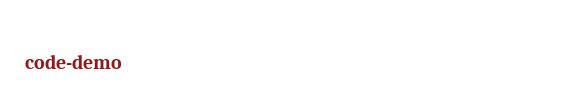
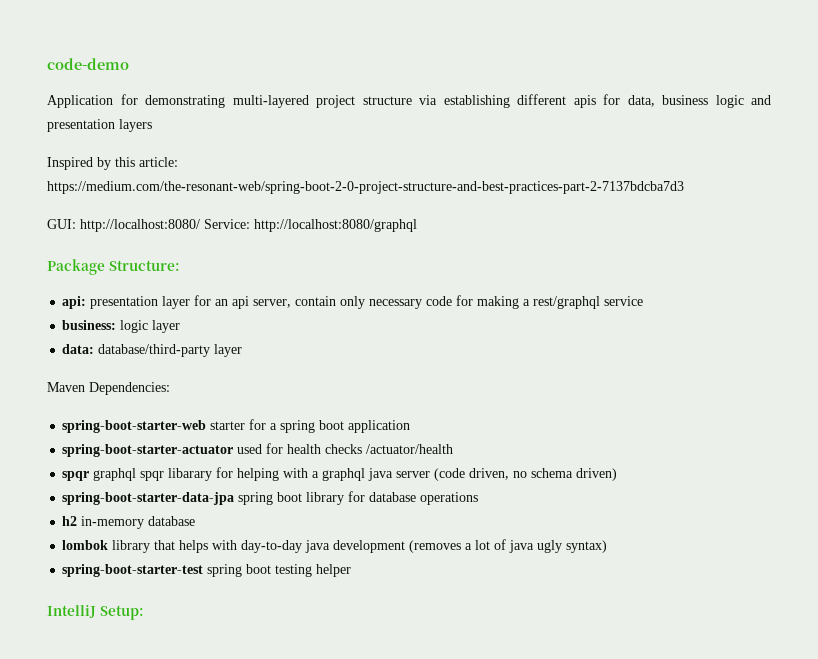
+ Application for demonstrating multi-layered project structure via establishing different apis for data, business logic and presentation layers
+ Inspired by this article: https://medium.com/the-resonant-web/spring-boot-2-0-project-structure-and-best-practices-part-2-7137bdcba7d3
+ GUI: http://localhost:8080/ Service: http://localhost:8080/graphql
+ Package Structure:
+ api: presentation layer for an api server, contain only necessary code for making a rest/graphql service
+ business: logic layer
+ data: database/third-party layer
+ Maven Dependencies:
+ spring-boot-starter-web starter for a spring boot application
+ spring-boot-starter-actuator used for health checks /actuator/health
+ spqr graphql spqr libarary for helping with a graphql java server (code driven, no schema driven)
+ spring-boot-starter-data-jpa spring boot library for database operations
+ h2 in-memory database
+ lombok library that helps with day-to-day java development (removes a lot of java ugly syntax)
+ spring-boot-starter-test spring boot testing helper
+ IntelliJ Setup:

